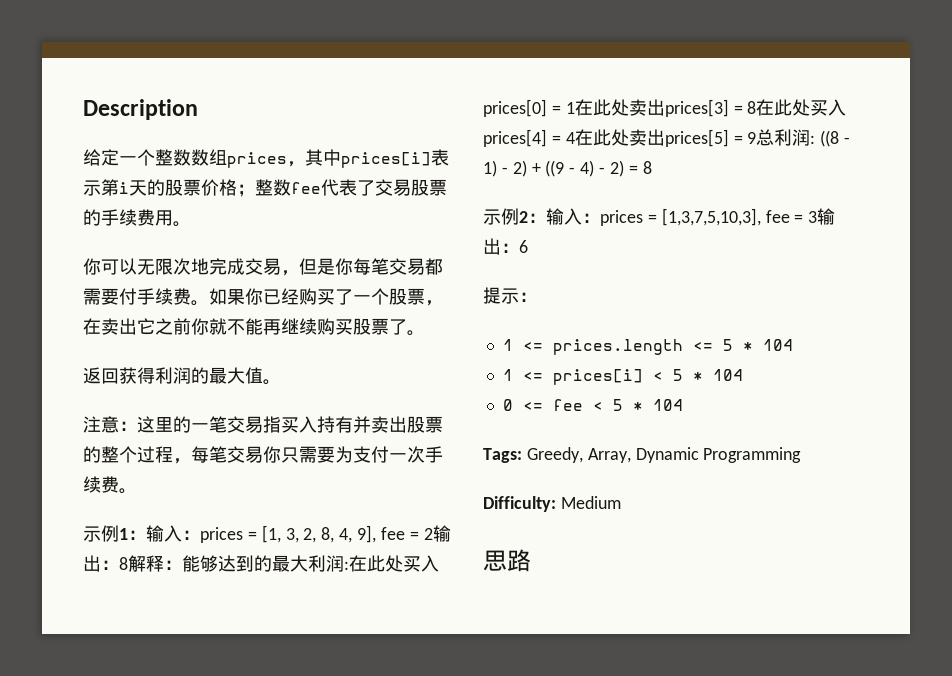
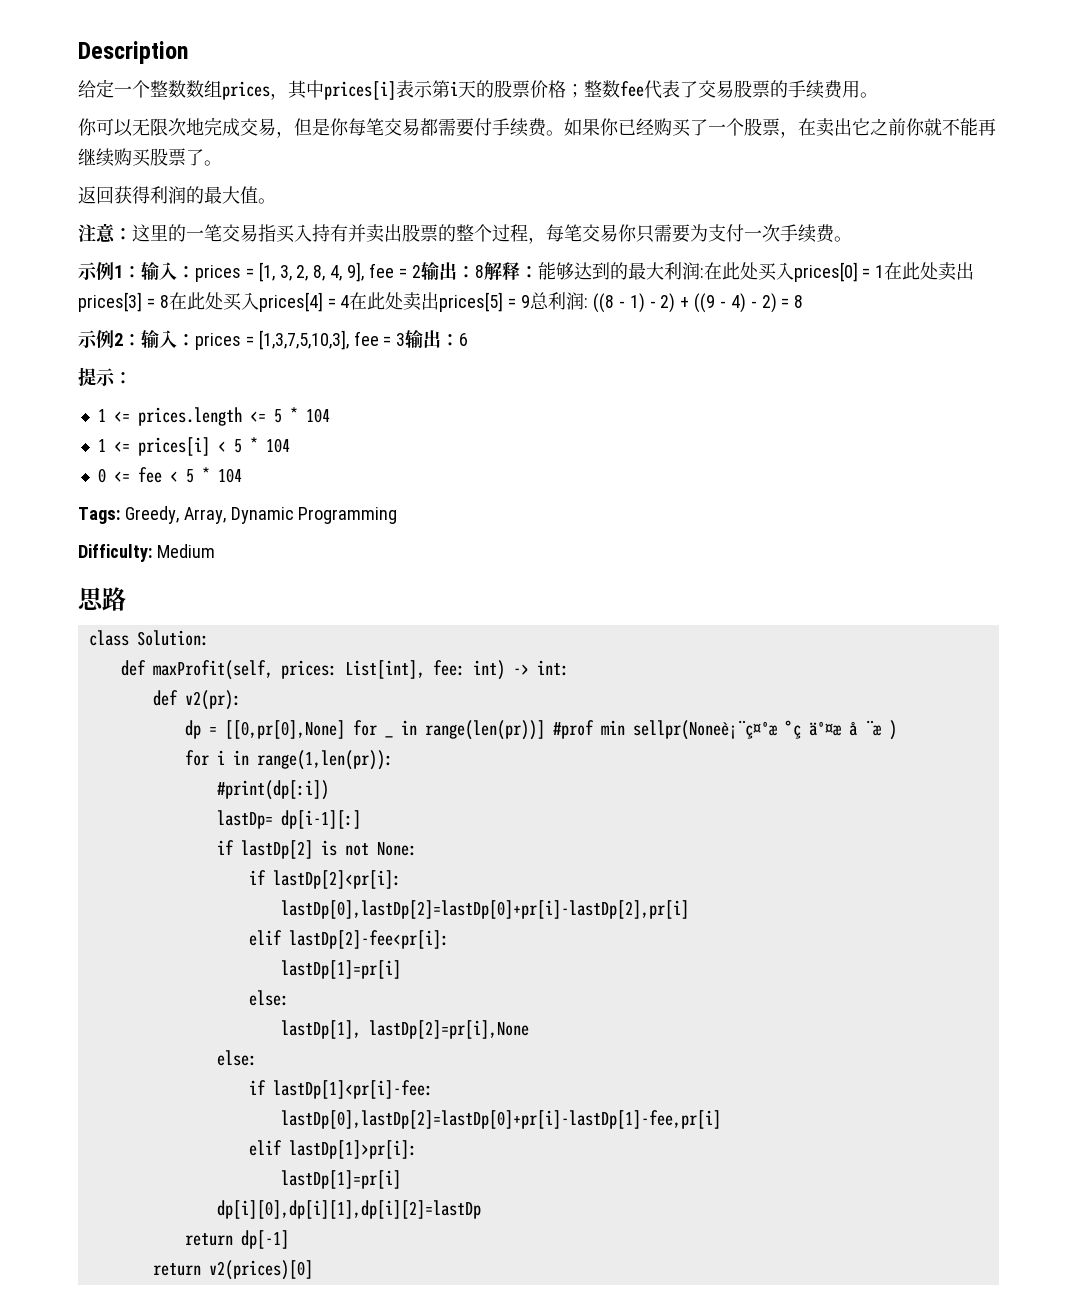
+ class Solution:
+ def maxProfit(self, prices: List[int], fee: int) -> int:
+ def v2(pr):
+ dp = [[0,pr[0],None] for _ in range(len(pr))] #prof min sellpr(Noneè¡¨ç¤ºæ °ç äº¤æ å ¨æ )
+ for i in range(1,len(pr)):
+ #print(dp[:i])
+ lastDp= dp[i-1][:]
+ if lastDp[2] is not None:
+ if lastDp[2]<pr[i]:
+ lastDp[0],lastDp[2]=lastDp[0]+pr[i]-lastDp[2],pr[i]
+ elif lastDp[2]-fee<pr[i]:
+ lastDp[1]=pr[i]
+ else:
+ lastDp[1], lastDp[2]=pr[i],None
+ else:
+ if lastDp[1]<pr[i]-fee:
+ lastDp[0],lastDp[2]=lastDp[0]+pr[i]-lastDp[1]-fee,pr[i]
+ elif lastDp[1]>pr[i]:
+ lastDp[1]=pr[i]
+ dp[i][0],dp[i][1],dp[i][2]=lastDp
+ return dp[-1]
+ return v2(prices)[0]

